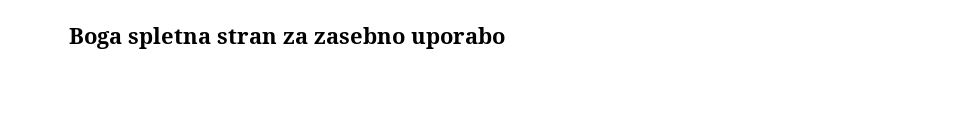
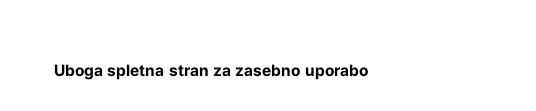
- Boga spletna stran za zasebno uporabo
+ Uboga spletna stran za zasebno uporabo

